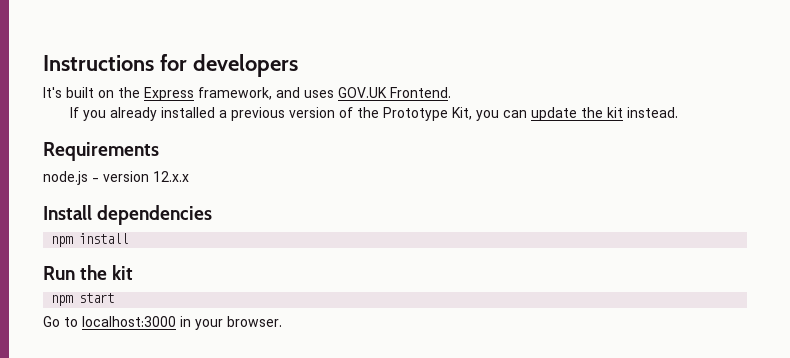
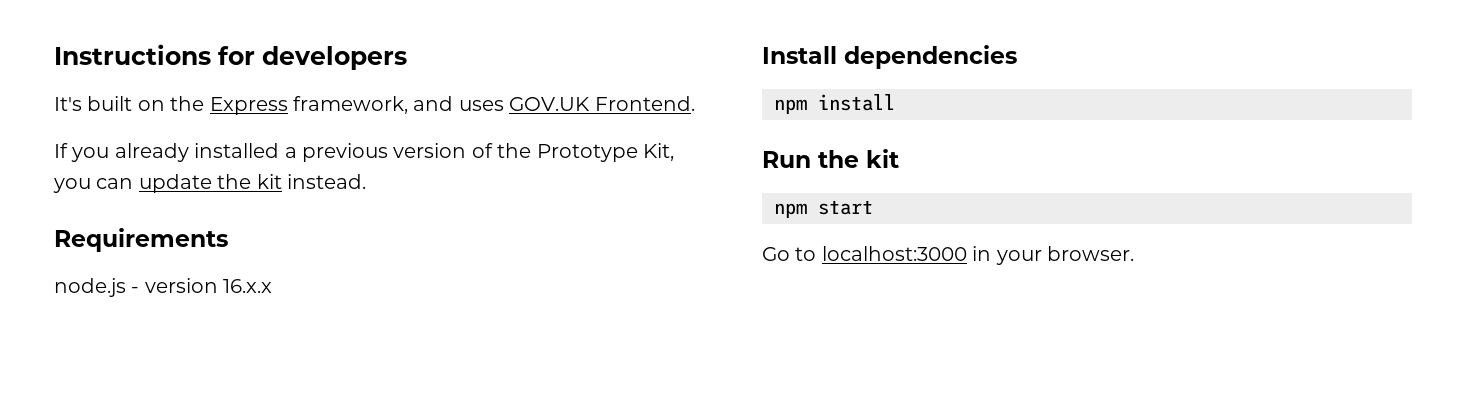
- node.js - version 12.x.x
+ node.js - version 16.x.x

